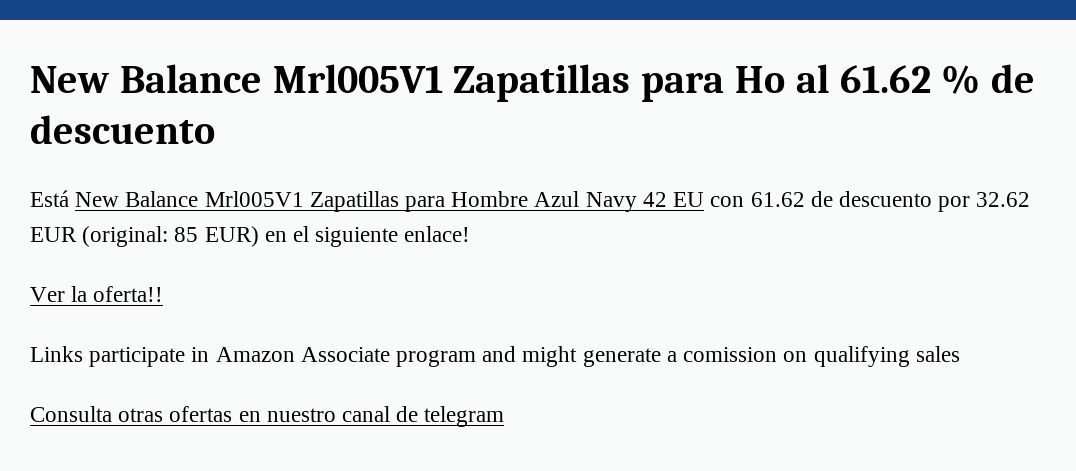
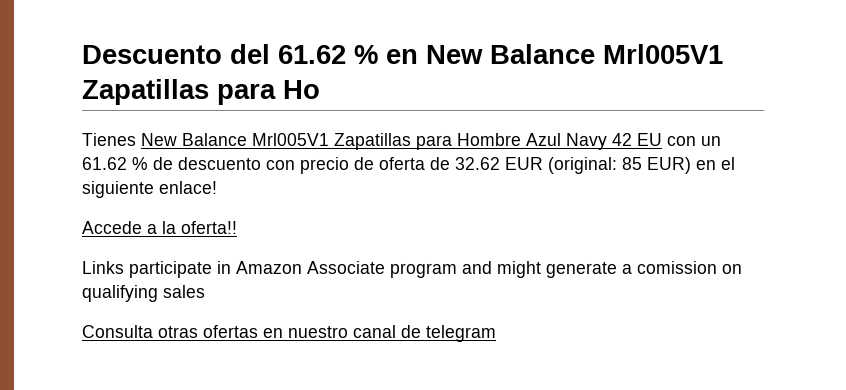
- New Balance Mrl005V1 Zapatillas para Ho al 61.62 % de descuento
- Está New Balance Mrl005V1 Zapatillas para Hombre Azul Navy 42 EU con 61.62 de descuento por 32.62 EUR (original: 85 EUR) en el siguiente enlace!
+ Descuento del 61.62 % en New Balance Mrl005V1 Zapatillas para Ho
+ Tienes New Balance Mrl005V1 Zapatillas para Hombre Azul Navy 42 EU con un 61.62 % de descuento con precio de oferta de 32.62 EUR (original: 85 EUR) en el siguiente enlace!
- Ver la oferta!!
+ Accede a la oferta!!

